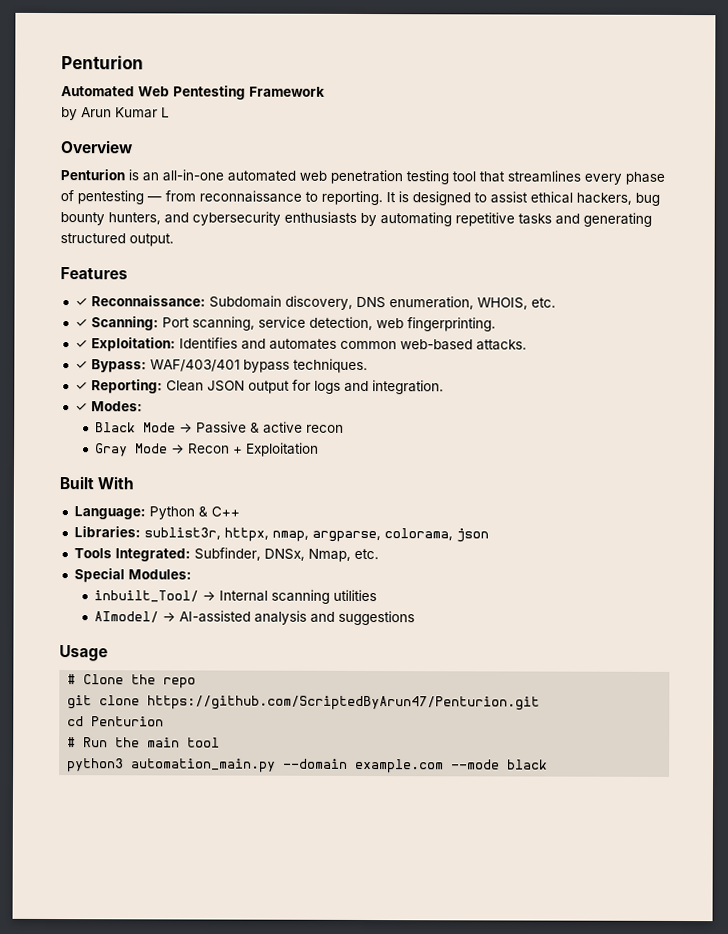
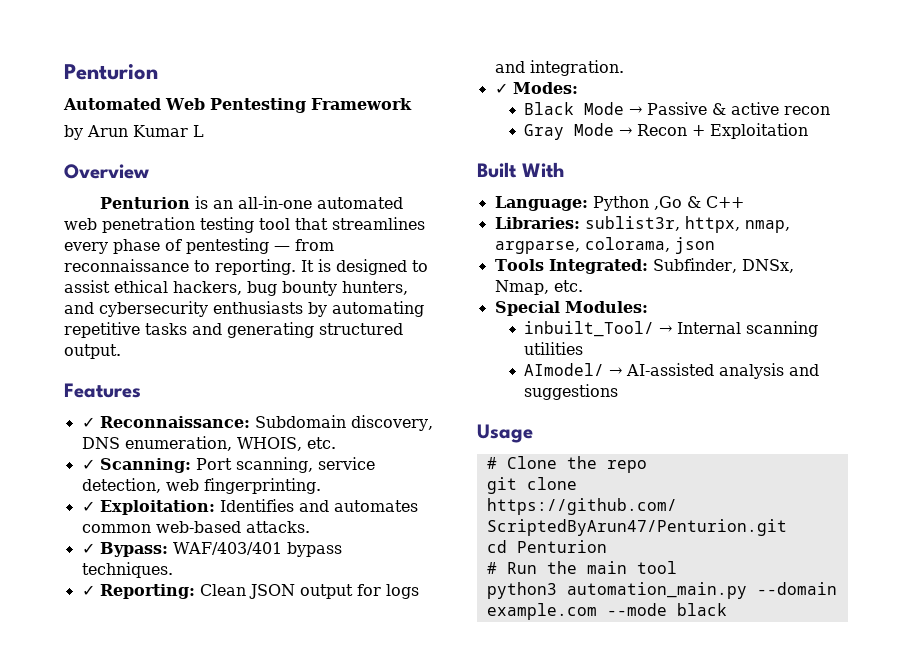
- Language: Python & C++
+ Language: Python ,Go & C++

